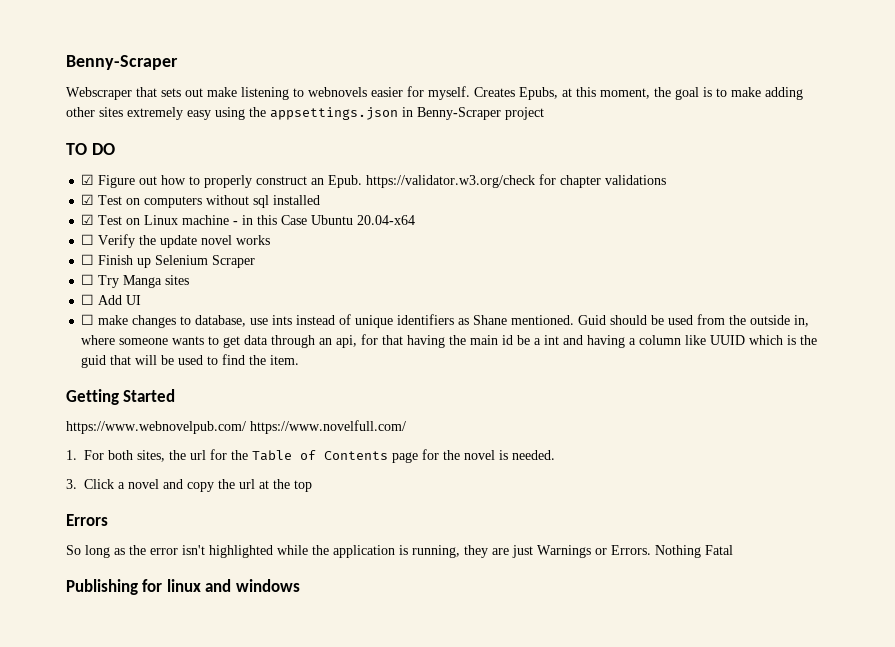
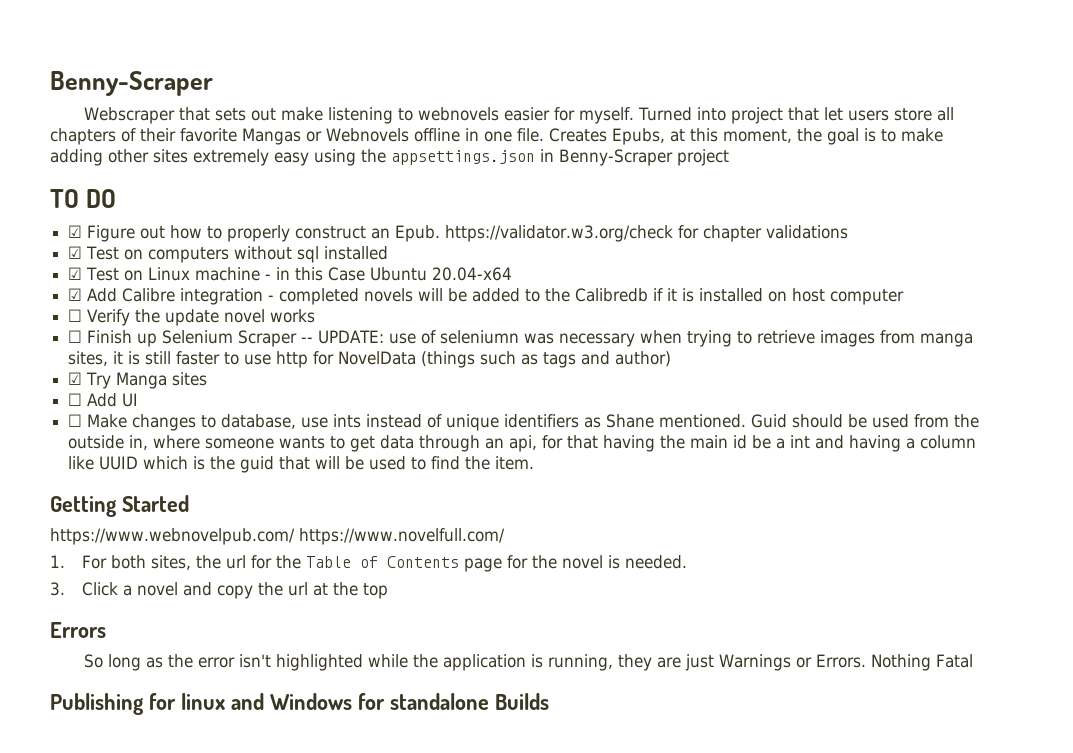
+ Turned into project that let users store all chapters of their favorite Mangas or Webnovels offline in one file.
+ ☑ Add Calibre integration - completed novels will be added to the Calibredb if it is installed on host computer
- ☐ Finish up Selenium Scraper
- ☐ Try Manga sites
+ ☐ Finish up Selenium Scraper -- UPDATE: use of seleniumn was necessary when trying to retrieve images from manga sites, it is still faster to use http for NovelData (things such as tags and author)
+ ☑ Try Manga sites
- ☐ make changes to database, use ints instead of unique identifiers as Shane mentioned.
+ ☐ Make changes to database, use ints instead of unique identifiers as Shane mentioned.
- Publishing for linux and windows
+ Publishing for linux and Windows for standalone Builds

